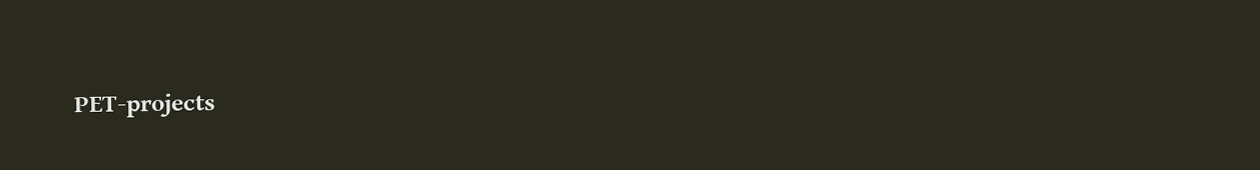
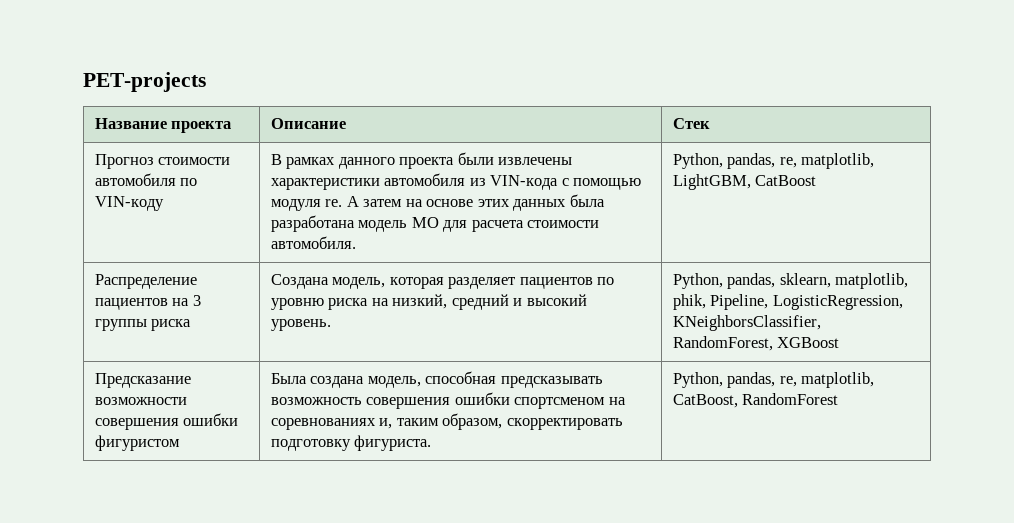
+ Название проекта | Описание | Стек
+ Прогноз стоимости автомобиля по VIN-коду | В рамках данного проекта были извлечены характеристики автомобиля из VIN-кода с помощью модуля re. А затем на основе этих данных была разработана модель МО для расчета стоимости автомобиля. | Python, pandas, re, matplotlib, LightGBM, CatBoost
+ Распределение пациентов на 3 группы риска | Создана модель, которая разделяет пациентов по уровню риска на низкий, средний и высокий уровень. | Python, pandas, sklearn, matplotlib, phik, Pipeline, LogisticRegression, KNeighborsClassifier, RandomForest, XGBoost
+ Предсказание возможности совершения ошибки фигуристом | Была создана модель, способная предсказывать возможность совершения ошибки спортсменом на соревнованиях и, таким образом, скорректировать подготовку фигуриста. | Python, pandas, re, matplotlib, CatBoost, RandomForest

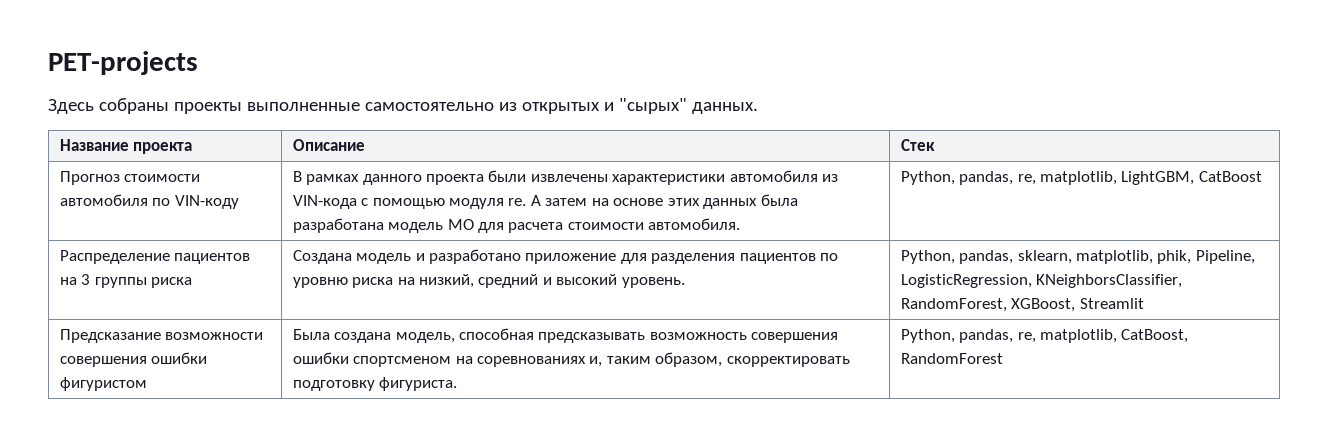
+ Здесь собраны проекты выполненные самостоятельно из открытых и "сырых" данных.
- Распределение пациентов на 3 группы риска | Создана модель, которая разделяет пациентов по уровню риска на низкий, средний и высокий уровень. | Python, pandas, sklearn, matplotlib, phik, Pipeline, LogisticRegression, KNeighborsClassifier, RandomForest, XGBoost
+ Распределение пациентов на 3 группы риска | Создана модель и разработано приложение для разделения пациентов по уровню риска на низкий, средний и высокий уровень. | Python, pandas, sklearn, matplotlib, phik, Pipeline, LogisticRegression, KNeighborsClassifier, RandomForest, XGBoost, Streamlit

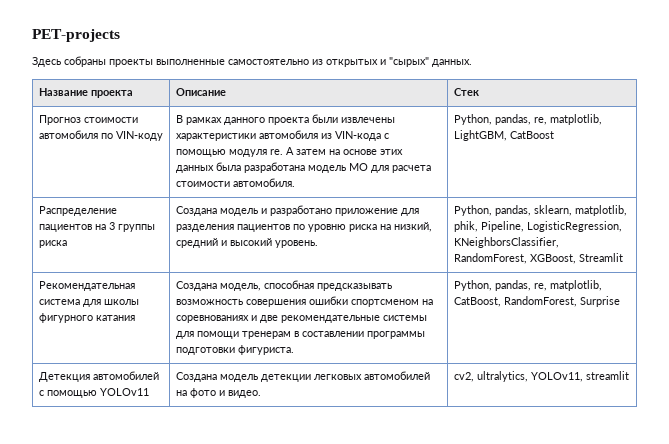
- Предсказание возможности совершения ошибки фигуристом | Была создана модель, способная предсказывать возможность совершения ошибки спортсменом на соревнованиях и, таким образом, скорректировать подготовку фигуриста. | Python, pandas, re, matplotlib, CatBoost, RandomForest
+ Рекомендательная система для школы фигурного катания | Создана модель, способная предсказывать возможность совершения ошибки спортсменом на соревнованиях и две рекомендательные системы для помощи тренерам в составлении программы подготовки фигуриста. | Python, pandas, re, matplotlib, CatBoost, RandomForest, Surprise
+ Детекция автомобилей с помощью YOLOv11 | Создана модель детекции легковых автомобилей на фото и видео. | cv2, ultralytics, YOLOv11, streamlit

